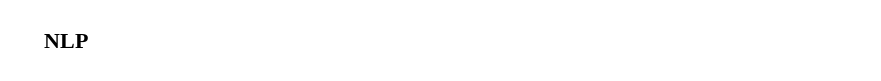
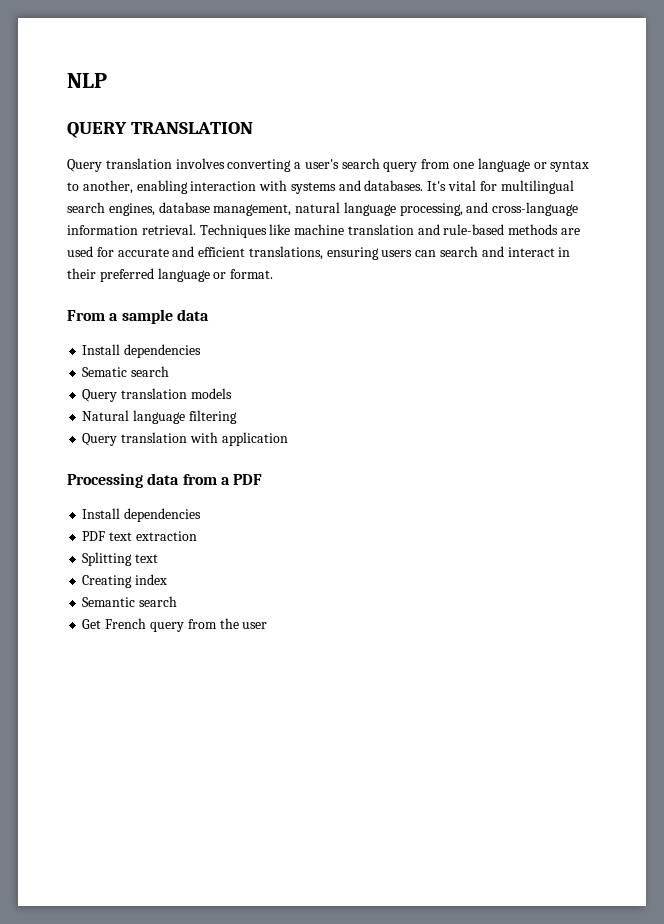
+ QUERY TRANSLATION
+ Query translation involves converting a user's search query from one language or syntax to another, enabling interaction with systems and databases. It's vital for multilingual search engines, database management, natural language processing, and cross-language information retrieval. Techniques like machine translation and rule-based methods are used for accurate and efficient translations, ensuring users can search and interact in their preferred language or format.
+ From a sample data
+ Install dependencies
+ Sematic search
+ Query translation models
+ Natural language filtering
+ Query translation with application
+ Processing data from a PDF
+ Install dependencies
+ PDF text extraction
+ Splitting text
+ Creating index
+ Semantic search
+ Get French query from the user

